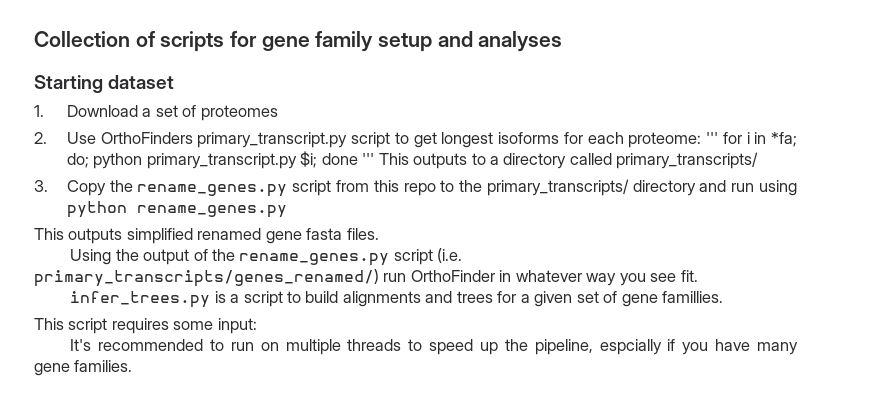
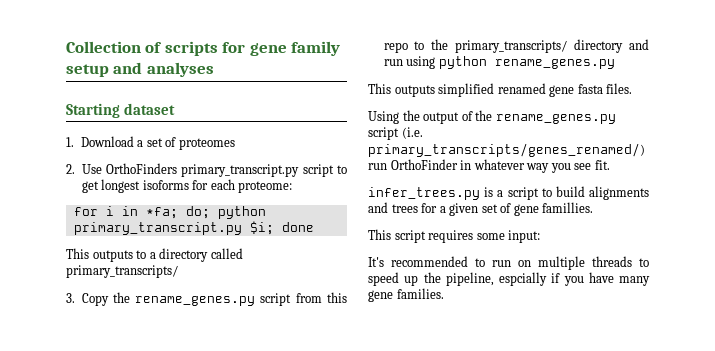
- 2. Use OrthoFinders primary_transcript.py script to get longest isoforms for each proteome: ''' for i in *fa; do; python primary_transcript.py $i; done ''' This outputs to a directory called primary_transcripts/
+ 2. Use OrthoFinders primary_transcript.py script to get longest isoforms for each proteome:
+ for i in *fa; do; python primary_transcript.py $i; done
+ This outputs to a directory called primary_transcripts/

